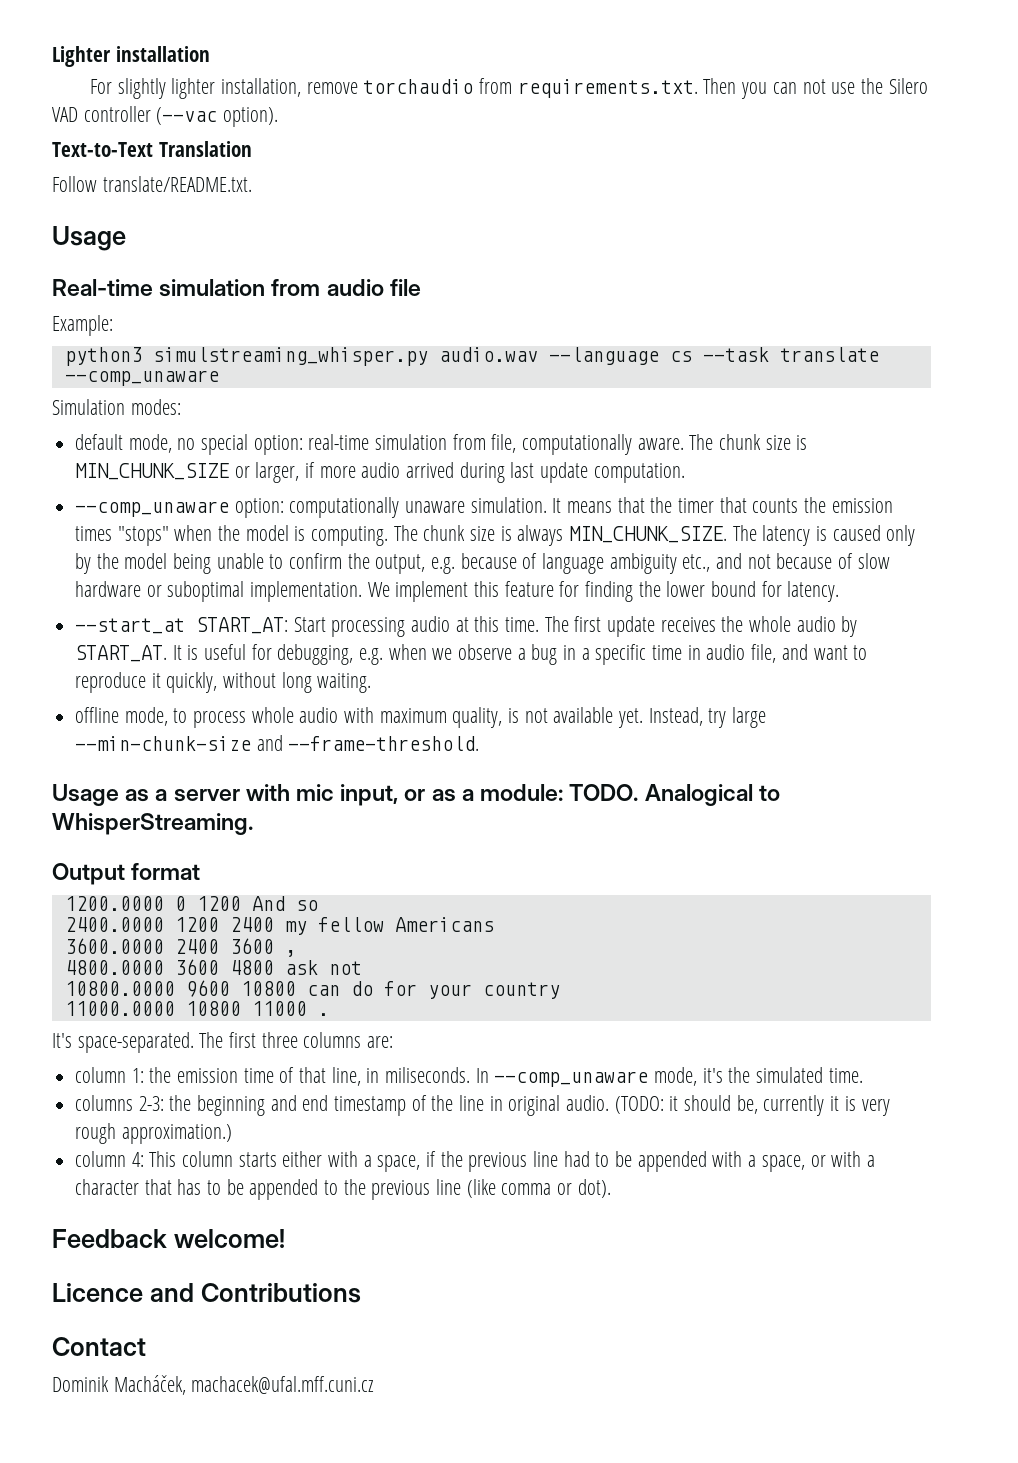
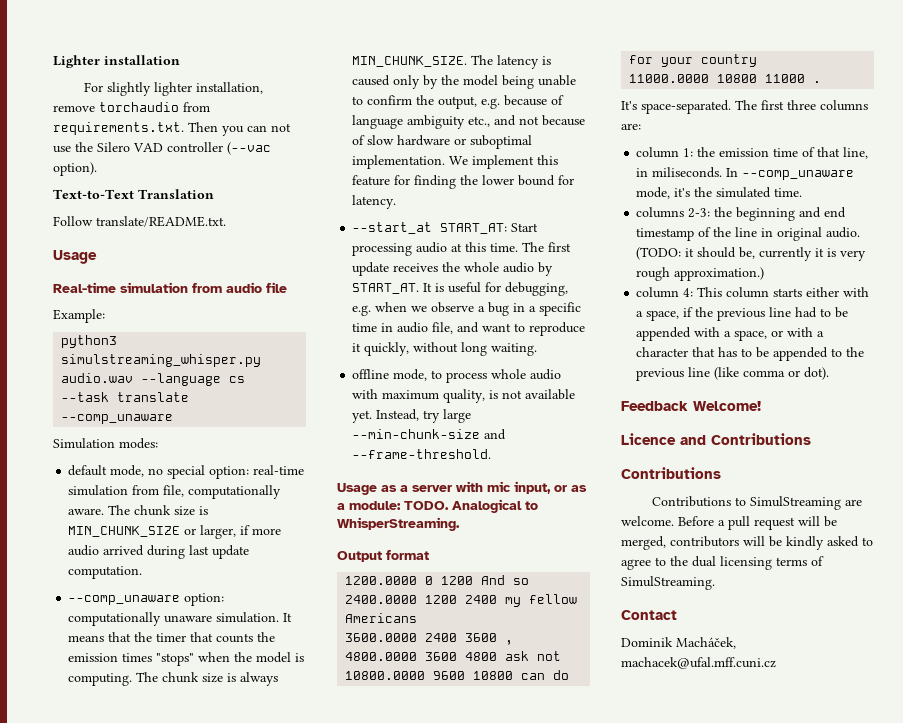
- Feedback welcome!
+ Feedback Welcome!
  Licence and Contributions
+ Contributions
+ Contributions to SimulStreaming are welcome. Before a pull request will be merged, contributors will be kindly asked to agree to the dual licensing terms of SimulStreaming.

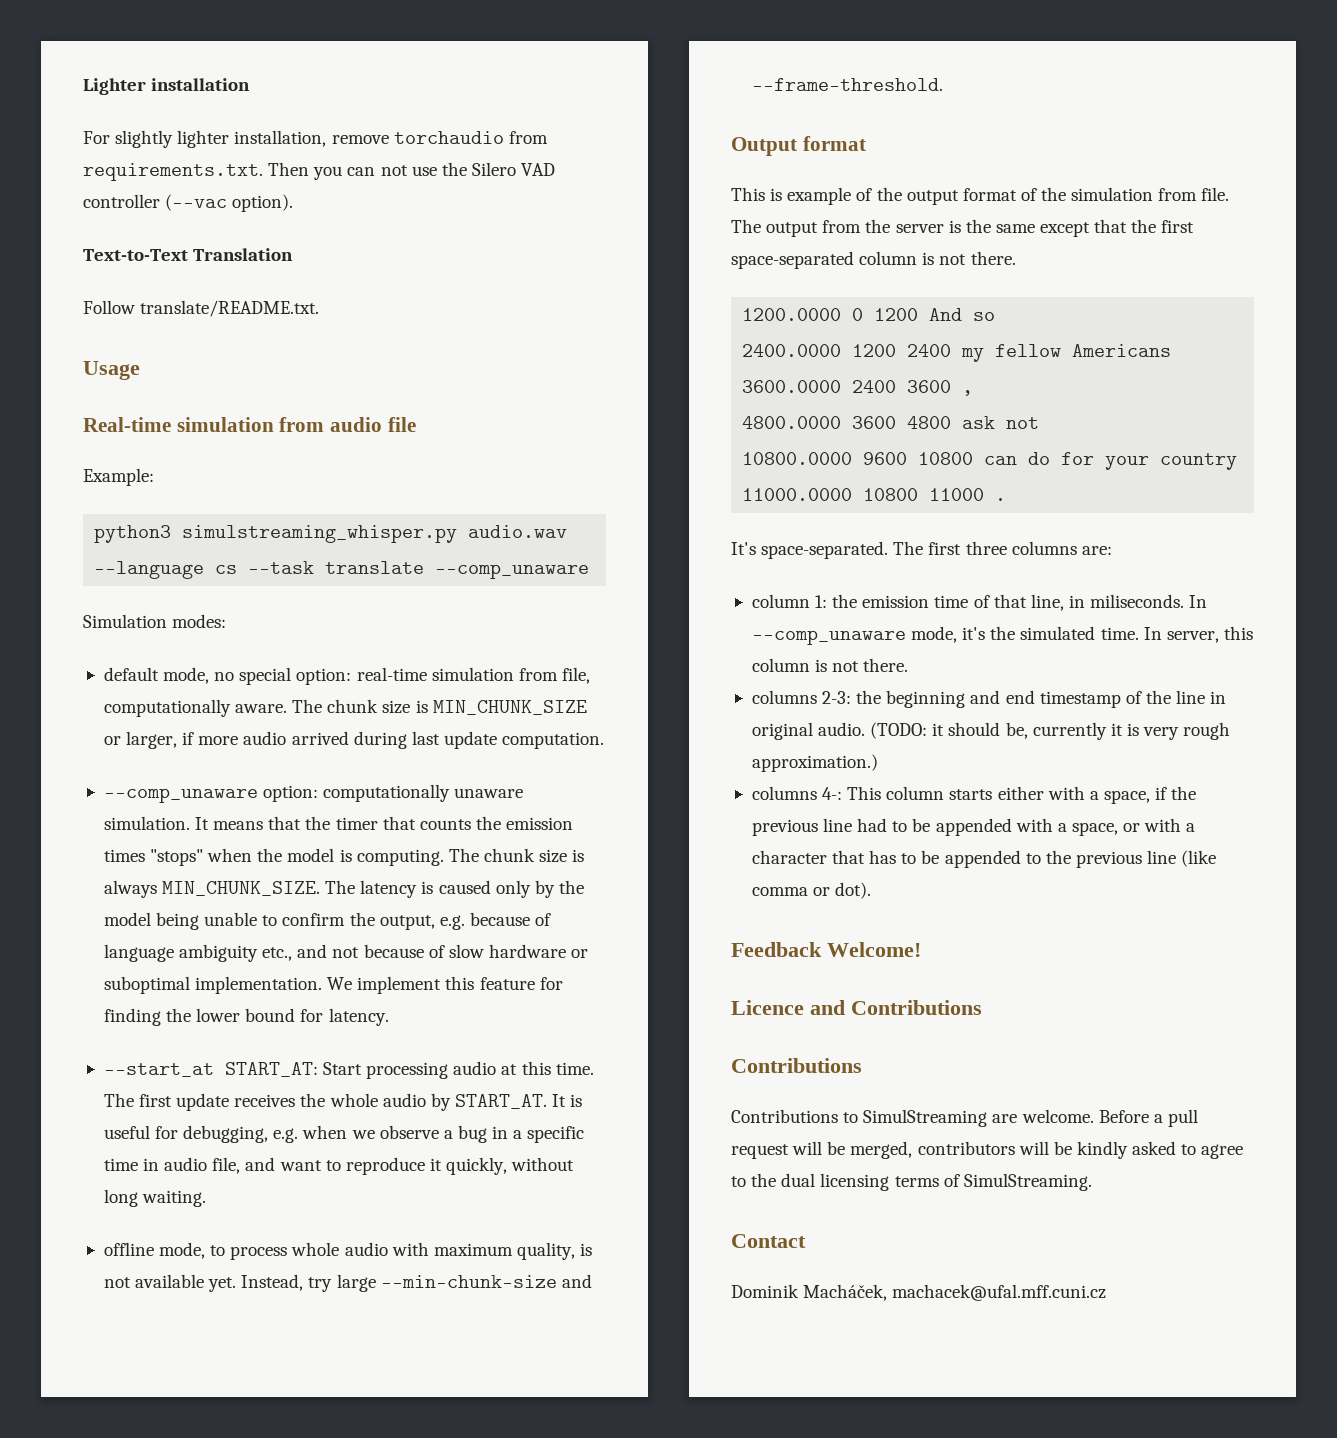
- Usage as a server with mic input, or as a module: TODO. Analogical to WhisperStreaming.
  Output format
+ This is example of the output format of the simulation from file. The output from the server is the same except that the first space-separated column is not there.
+ In server, this column is not there.
- column 4: This column starts either with a space, if the previous line had to be appended with a space, or with a character that has to be appended to the previous line (like comma or dot).
+ columns 4-: This column starts either with a space, if the previous line had to be appended with a space, or with a character that has to be appended to the previous line (like comma or dot).

